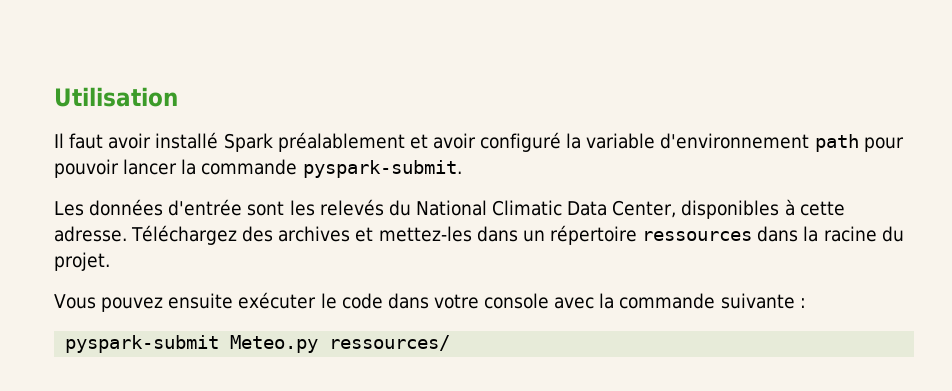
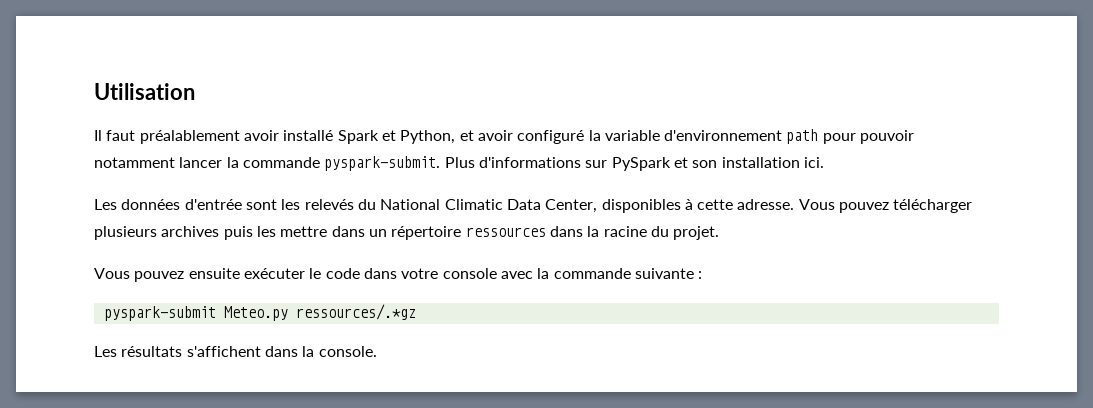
- Il faut avoir installé Spark préalablement et avoir configuré la variable d'environnement path pour pouvoir lancer la commande pyspark-submit.
+ Il faut préalablement avoir installé Spark et Python, et avoir configuré la variable d'environnement path pour pouvoir notamment lancer la commande pyspark-submit. Plus d'informations sur PySpark et son installation ici.
- Téléchargez des archives et mettez-les dans un répertoire ressources dans la racine du projet.
+ Vous pouvez télécharger plusieurs archives puis les mettre dans un répertoire ressources dans la racine du projet.
- pyspark-submit Meteo.py ressources/
+ pyspark-submit Meteo.py ressources/.*gz
+ Les résultats s'affichent dans la console.

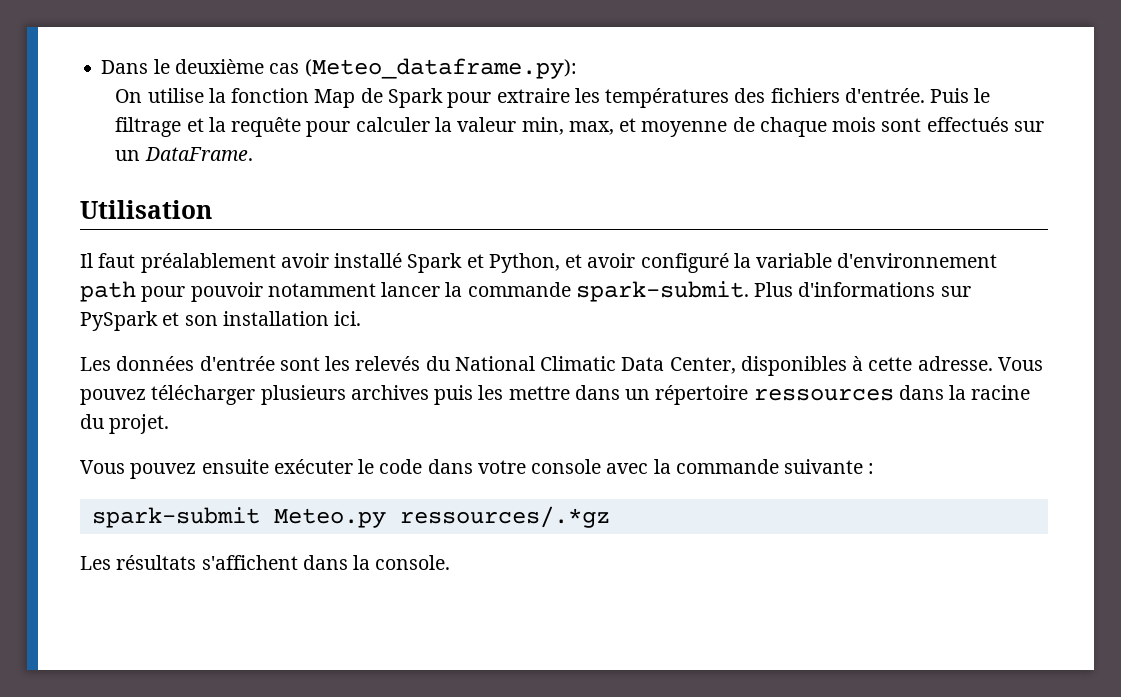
+ Dans le deuxième cas (Meteo_dataframe.py):
+ On utilise la fonction Map de Spark pour extraire les températures des fichiers d'entrée. Puis le filtrage et la requête pour calculer la valeur min, max, et moyenne de chaque mois sont effectués sur un DataFrame.
- Il faut préalablement avoir installé Spark et Python, et avoir configuré la variable d'environnement path pour pouvoir notamment lancer la commande pyspark-submit.
+ Il faut préalablement avoir installé Spark et Python, et avoir configuré la variable d'environnement path pour pouvoir notamment lancer la commande spark-submit.
- pyspark-submit Meteo.py ressources/.*gz
+ spark-submit Meteo.py ressources/.*gz

